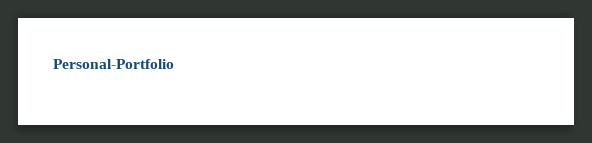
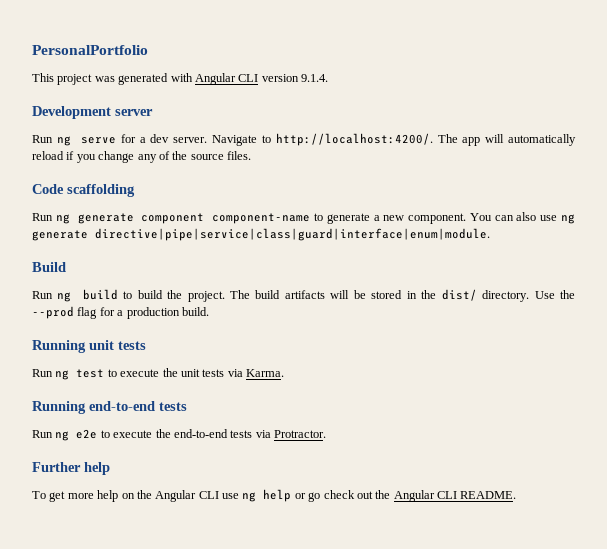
- Personal-Portfolio
+ PersonalPortfolio
+ This project was generated with Angular CLI version 9.1.4.
+ Development server
+ Run ng serve for a dev server. Navigate to http://localhost:4200/. The app will automatically reload if you change any of the source files.
+ Code scaffolding
+ Run ng generate component component-name to generate a new component. You can also use ng generate directive|pipe|service|class|guard|interface|enum|module.
+ Build
+ Run ng build to build the project. The build artifacts will be stored in the dist/ directory. Use the --prod flag for a production build.
+ Running unit tests
+ Run ng test to execute the unit tests via Karma.
+ Running end-to-end tests
+ Run ng e2e to execute the end-to-end tests via Protractor.
+ Further help
+ To get more help on the Angular CLI use ng help or go check out the Angular CLI README.

